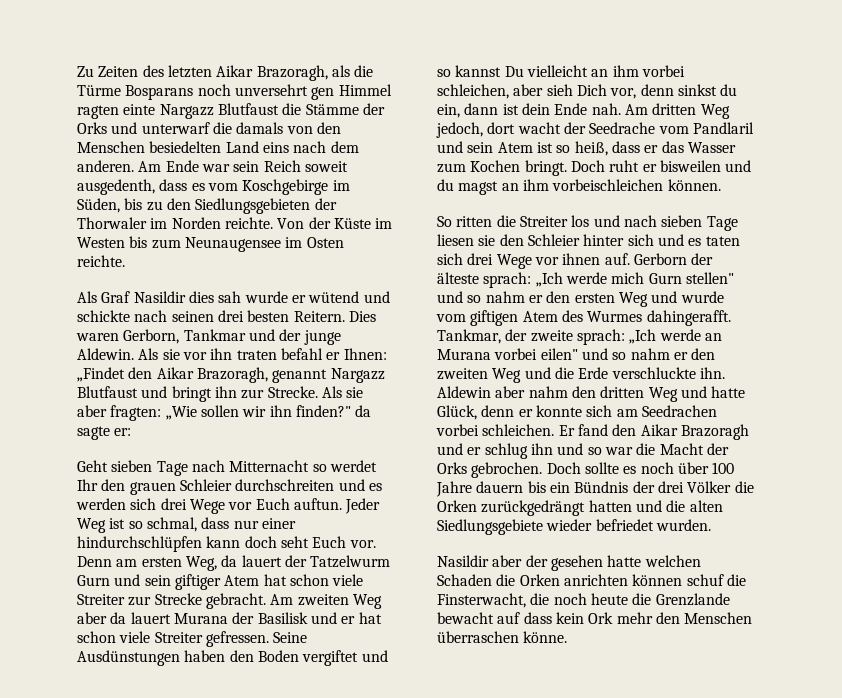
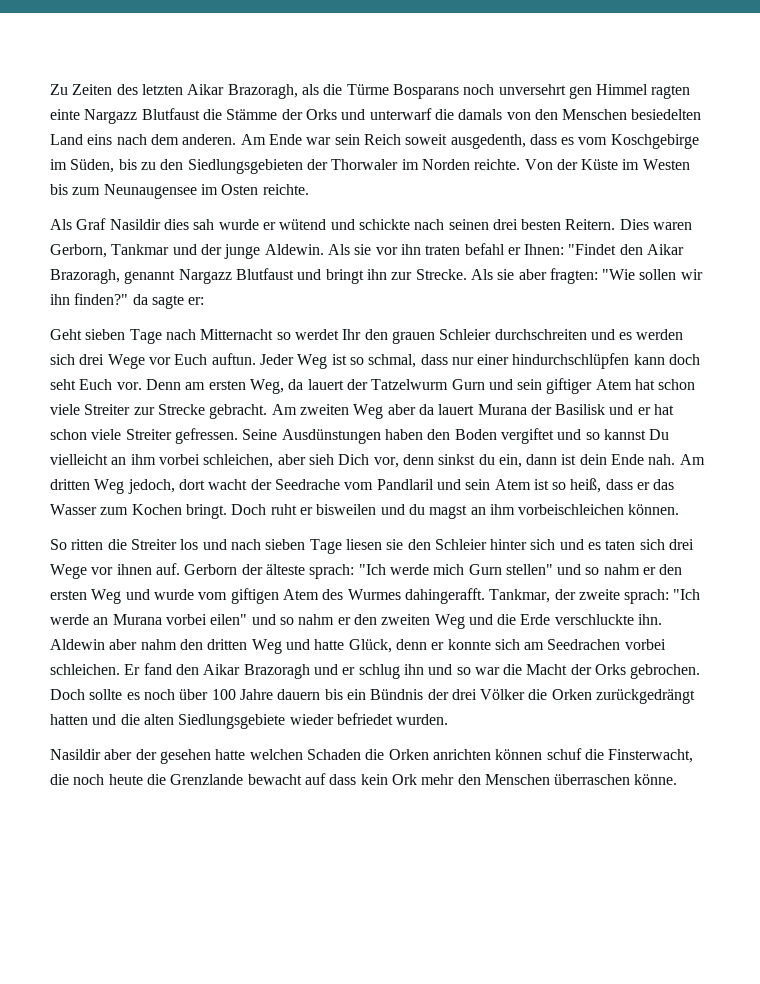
- Als sie vor ihn traten befahl er Ihnen: „Findet den Aikar Brazoragh, genannt Nargazz Blutfaust und bringt ihn zur Strecke.
+ Als sie vor ihn traten befahl er Ihnen: "Findet den Aikar Brazoragh, genannt Nargazz Blutfaust und bringt ihn zur Strecke.
- Als sie aber fragten: „Wie sollen wir ihn finden?" da sagte er:
+ Als sie aber fragten: "Wie sollen wir ihn finden?" da sagte er:
- Gerborn der älteste sprach: „Ich werde mich Gurn stellen" und so nahm er den ersten Weg und wurde vom giftigen Atem des Wurmes dahingerafft.
+ Gerborn der älteste sprach: "Ich werde mich Gurn stellen" und so nahm er den ersten Weg und wurde vom giftigen Atem des Wurmes dahingerafft.
- Tankmar, der zweite sprach: „Ich werde an Murana vorbei eilen" und so nahm er den zweiten Weg und die Erde verschluckte ihn.
+ Tankmar, der zweite sprach: "Ich werde an Murana vorbei eilen" und so nahm er den zweiten Weg und die Erde verschluckte ihn.

